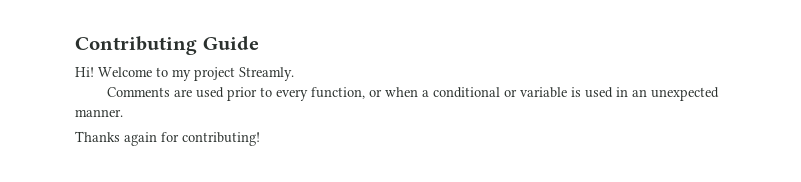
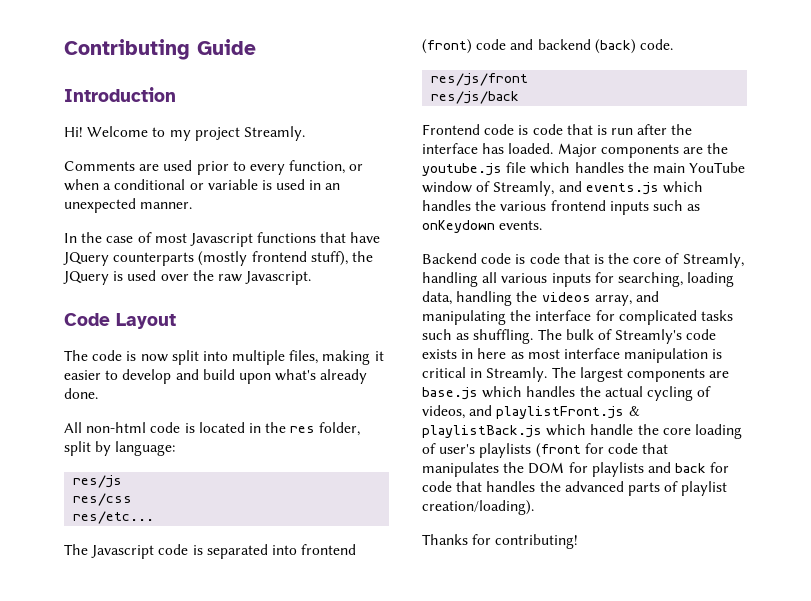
+ Introduction
+ In the case of most Javascript functions that have JQuery counterparts (mostly frontend stuff), the JQuery is used over the raw Javascript.
+ Code Layout
+ The code is now split into multiple files, making it easier to develop and build upon what's already done.
+ All non-html code is located in the res folder, split by language:
+ res/js
+ res/css
+ res/etc...
+ The Javascript code is separated into frontend (front) code and backend (back) code.
+ res/js/front
+ res/js/back
+ Frontend code is code that is run after the interface has loaded. Major components are the youtube.js file which handles the main YouTube window of Streamly, and events.js which handles the various frontend inputs such as onKeydown events.
+ Backend code is code that is the core of Streamly, handling all various inputs for searching, loading data, handling the videos array, and manipulating the interface for complicated tasks such as shuffling. The bulk of Streamly's code exists in here as most interface manipulation is critical in Streamly. The largest components are base.js which handles the actual cycling of videos, and playlistFront.js & playlistBack.js which handle the core loading of user's playlists (front for code that manipulates the DOM for playlists and back for code that handles the advanced parts of playlist creation/loading).
- Thanks again for contributing!
+ Thanks for contributing!

